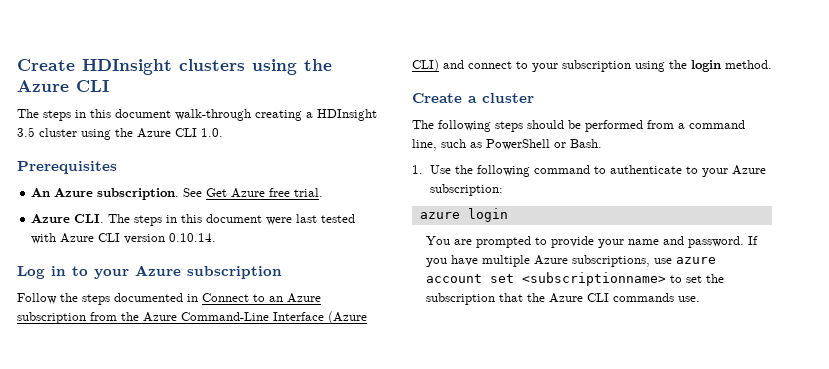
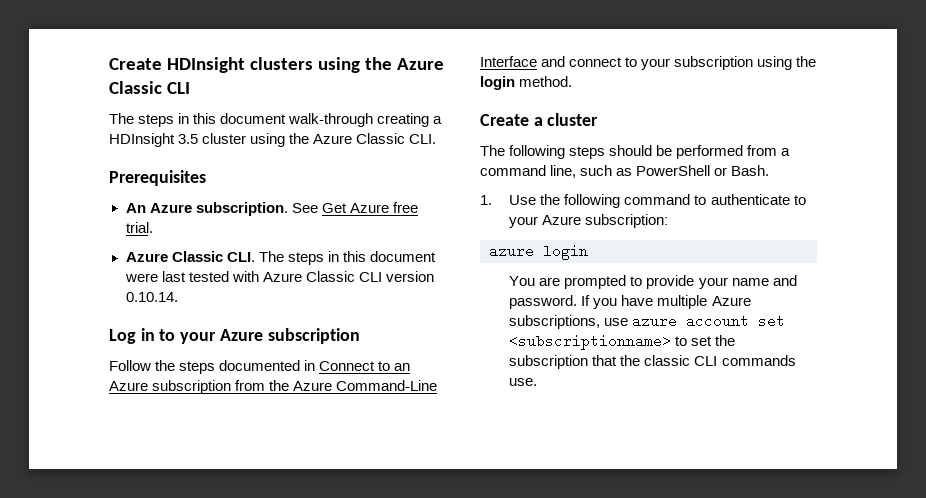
- Create HDInsight clusters using the Azure CLI
+ Create HDInsight clusters using the Azure Classic CLI
- The steps in this document walk-through creating a HDInsight 3.5 cluster using the Azure CLI 1.0.
+ The steps in this document walk-through creating a HDInsight 3.5 cluster using the Azure Classic CLI.
- Azure CLI. The steps in this document were last tested with Azure CLI version 0.10.14.
+ Azure Classic CLI. The steps in this document were last tested with Azure Classic CLI version 0.10.14.
- Follow the steps documented in Connect to an Azure subscription from the Azure Command-Line Interface (Azure CLI) and connect to your subscription using the login method.
+ Follow the steps documented in Connect to an Azure subscription from the Azure Command-Line Interface and connect to your subscription using the login method.
- If you have multiple Azure subscriptions, use azure account set <subscriptionname> to set the subscription that the Azure CLI commands use.
+ If you have multiple Azure subscriptions, use azure account set <subscriptionname> to set the subscription that the classic CLI commands use.

